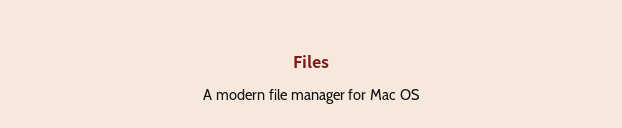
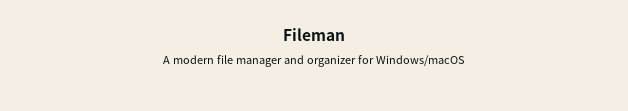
- Files
+ Fileman
- A modern file manager for Mac OS
+ A modern file manager and organizer for Windows/macOS

